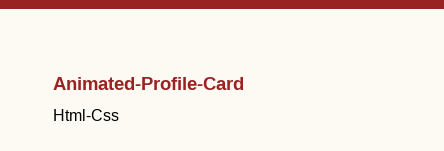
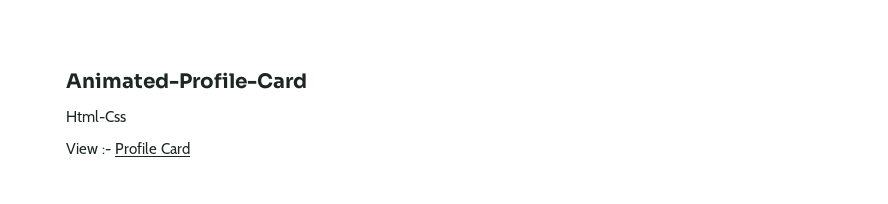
+ View :- Profile Card

